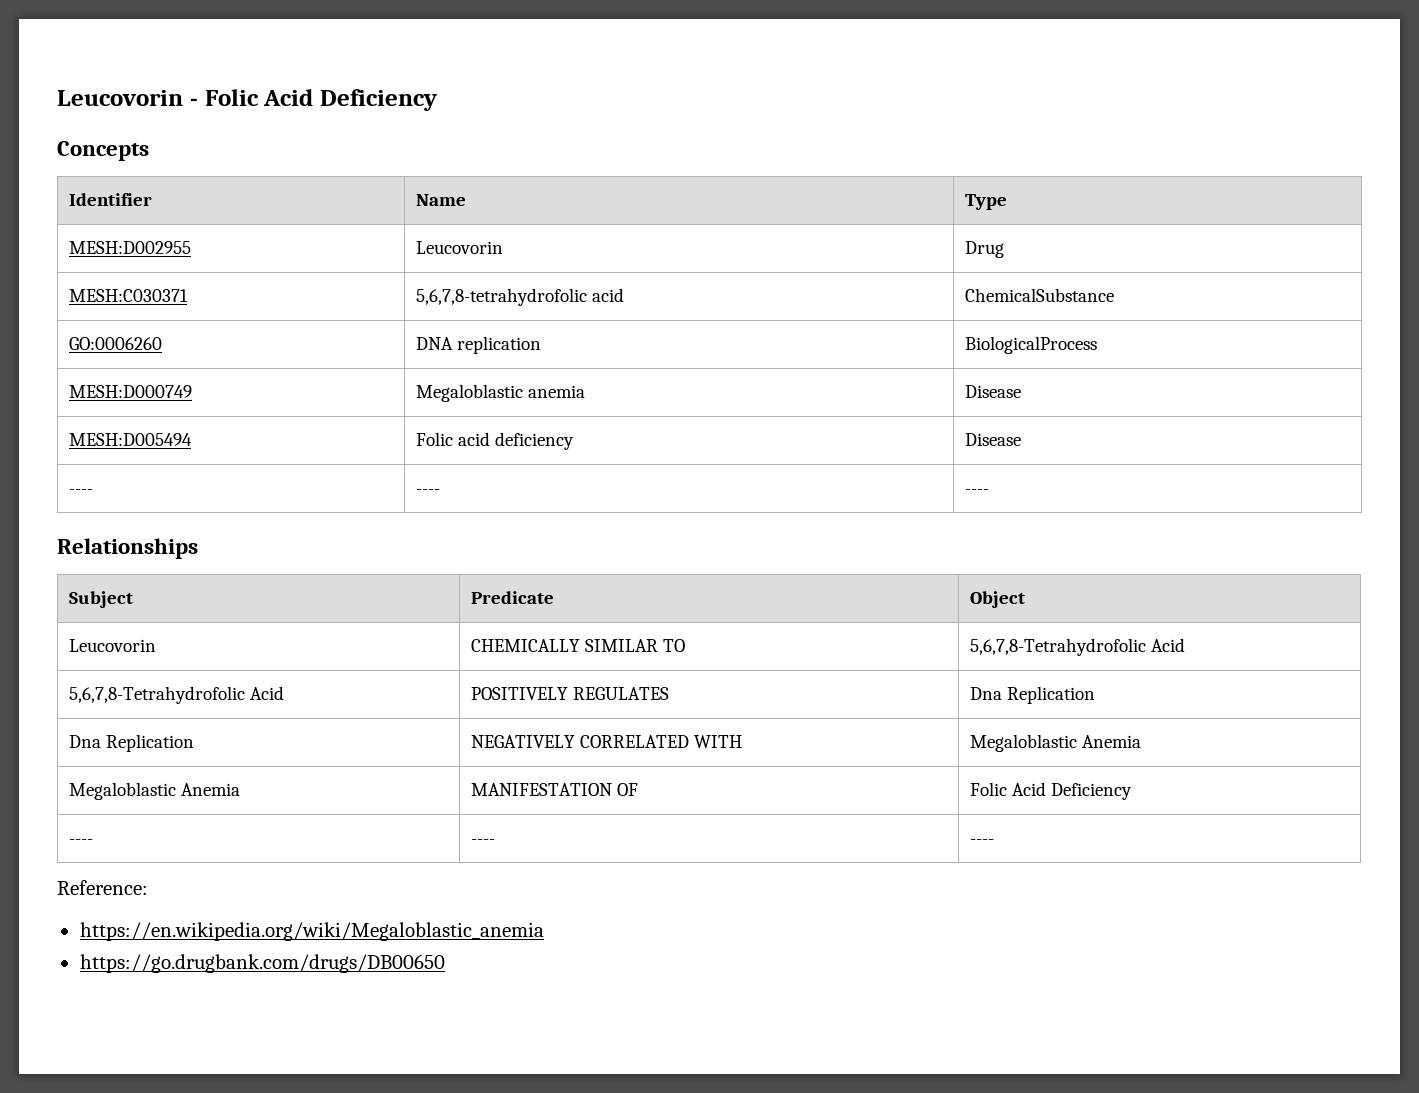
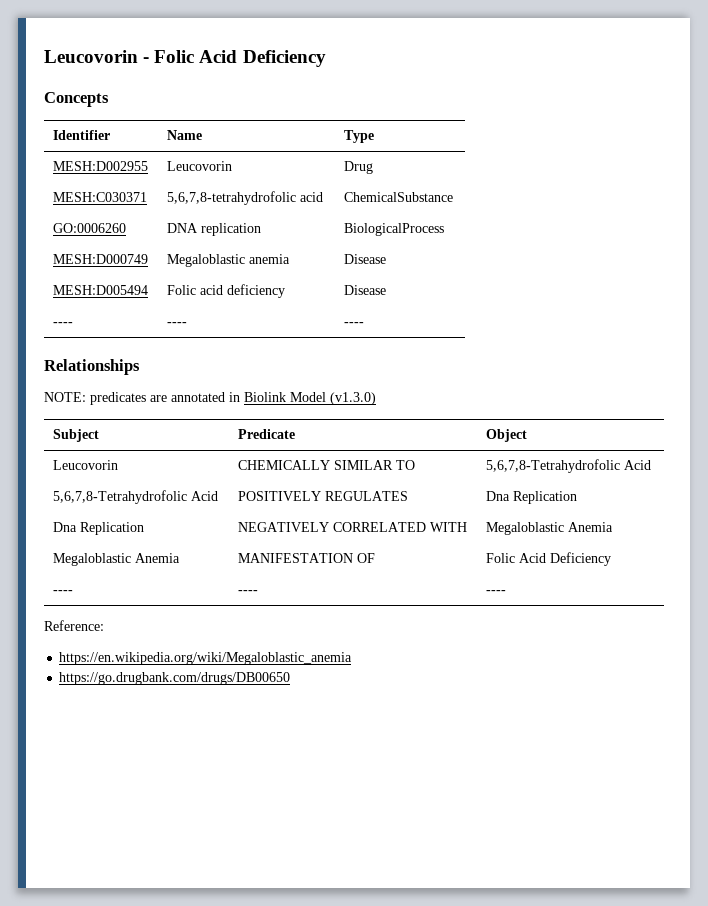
+ NOTE: predicates are annotated in Biolink Model (v1.3.0)

